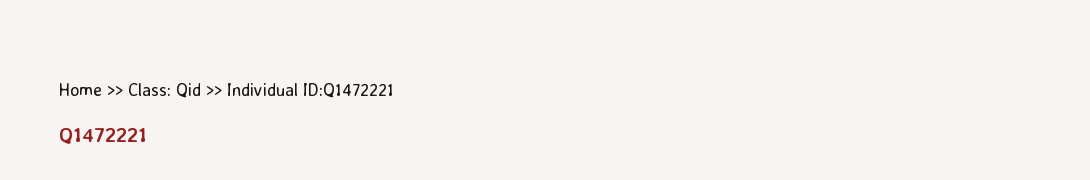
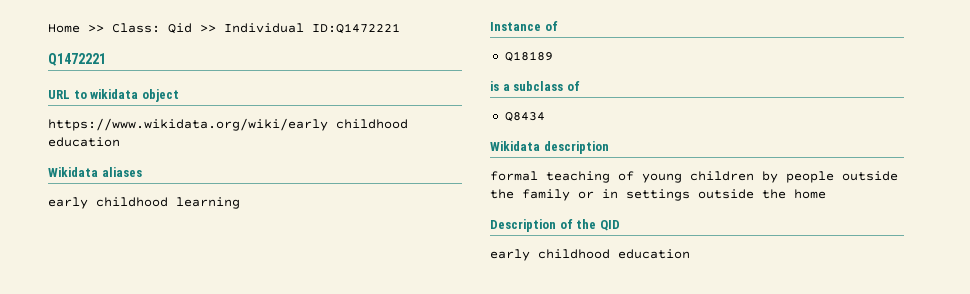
+ URL to wikidata object
+ https://www.wikidata.org/wiki/early childhood education
+ Wikidata aliases
+ early childhood learning
+ Instance of
+ Q18189
+ is a subclass of
+ Q8434
+ Wikidata description
+ formal teaching of young children by people outside the family or in settings outside the home
+ Description of the QID
+ early childhood education

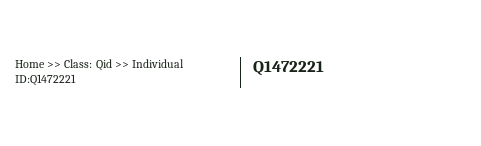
- URL to wikidata object
- https://www.wikidata.org/wiki/early childhood education
- Wikidata aliases
- early childhood learning
- Instance of
- Q18189
- is a subclass of
- Q8434
- Wikidata description
- formal teaching of young children by people outside the family or in settings outside the home
- Description of the QID
- early childhood education

